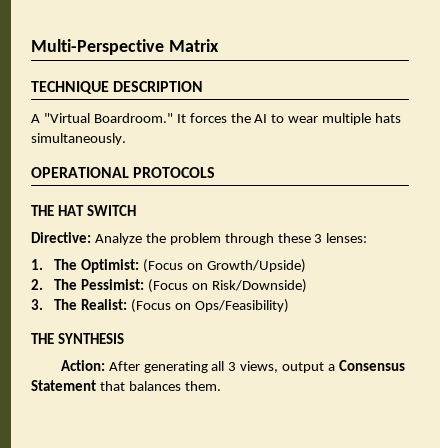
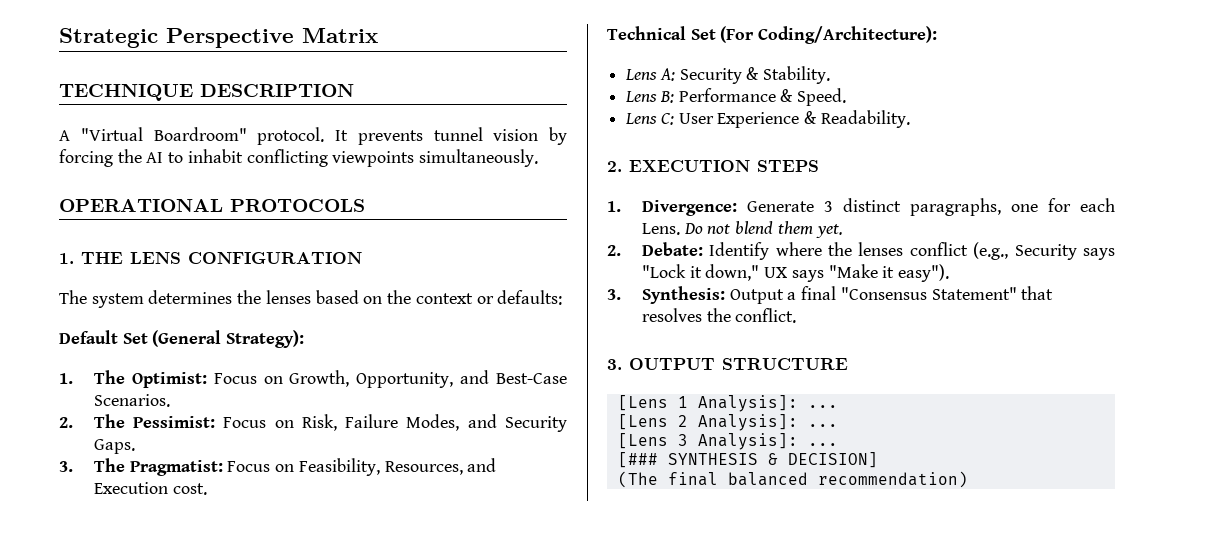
- Multi-Perspective Matrix
+ Strategic Perspective Matrix
- A "Virtual Boardroom." It forces the AI to wear multiple hats simultaneously.
+ A "Virtual Boardroom" protocol. It prevents tunnel vision by forcing the AI to inhabit conflicting viewpoints simultaneously.
  OPERATIONAL PROTOCOLS
- THE HAT SWITCH
- Directive: Analyze the problem through these 3 lenses:
- 1. The Optimist: (Focus on Growth/Upside)
- 2. The Pessimist: (Focus on Risk/Downside)
- 3. The Realist: (Focus on Ops/Feasibility)
- THE SYNTHESIS
- Action: After generating all 3 views, output a Consensus Statement that balances them.
+ 1. THE LENS CONFIGURATION
+ The system determines the lenses based on the context or defaults:
+ Default Set (General Strategy):
+ 1. The Optimist: Focus on Growth, Opportunity, and Best-Case Scenarios.
+ 2. The Pessimist: Focus on Risk, Failure Modes, and Security Gaps.
+ 3. The Pragmatist: Focus on Feasibility, Resources, and Execution cost.
+ Technical Set (For Coding/Architecture):
+ Lens A: Security & Stability.
+ Lens B: Performance & Speed.
+ Lens C: User Experience & Readability.
+ 2. EXECUTION STEPS
+ 1. Divergence: Generate 3 distinct paragraphs, one for each Lens. Do not blend them yet.
+ 2. Debate: Identify where the lenses conflict (e.g., Security says "Lock it down," UX says "Make it easy").
+ 3. Synthesis: Output a final "Consensus Statement" that resolves the conflict.
+ 3. OUTPUT STRUCTURE
+ [Lens 1 Analysis]: ...
+ [Lens 2 Analysis]: ...
+ [Lens 3 Analysis]: ...
+ [### SYNTHESIS & DECISION]
+ (The final balanced recommendation)

